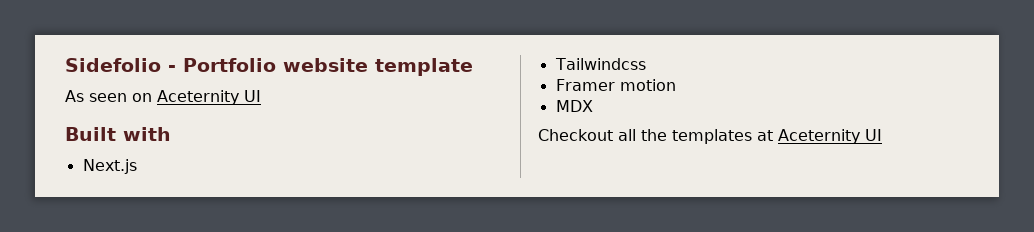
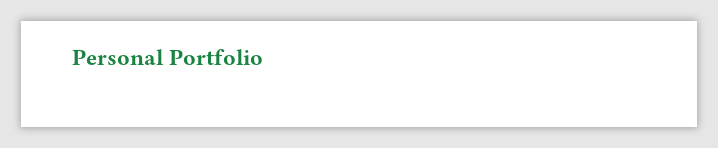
- Sidefolio - Portfolio website template
- As seen on Aceternity UI
- Built with
- Next.js
- Tailwindcss
- Framer motion
- MDX
- Checkout all the templates at Aceternity UI
+ Personal Portfolio

